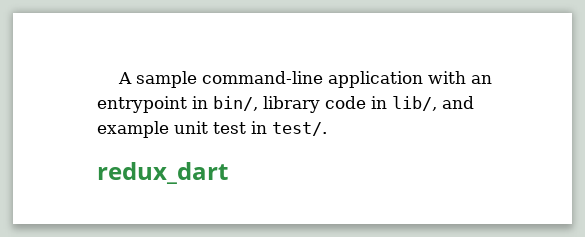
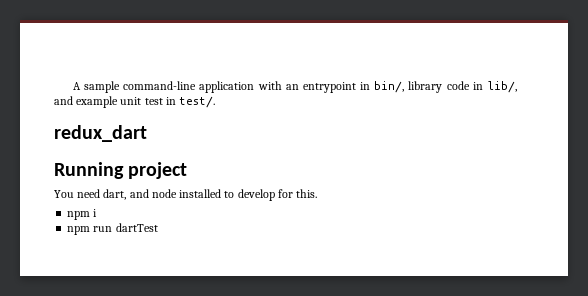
+ Running project
+ You need dart, and node installed to develop for this.
+ npm i
+ npm run dartTest

